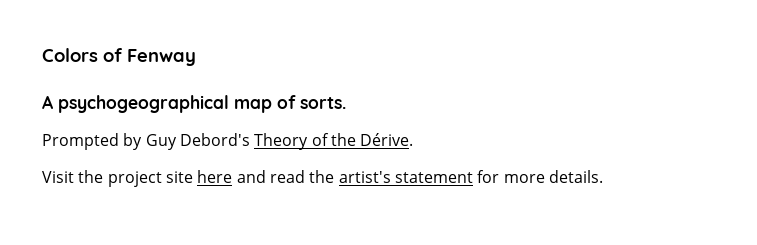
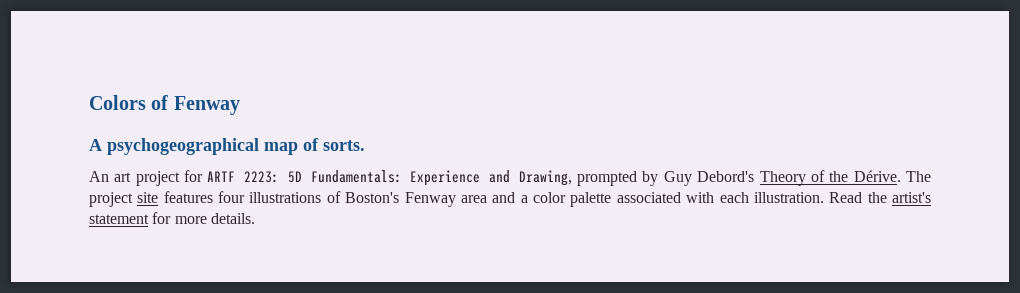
- Prompted by Guy Debord's Theory of the Dérive.
- Visit the project site here and read the artist's statement for more details.
+ An art project for ARTF 2223: 5D Fundamentals: Experience and Drawing, prompted by Guy Debord's Theory of the Dérive. The project site features four illustrations of Boston's Fenway area and a color palette associated with each illustration. Read the artist's statement for more details.

